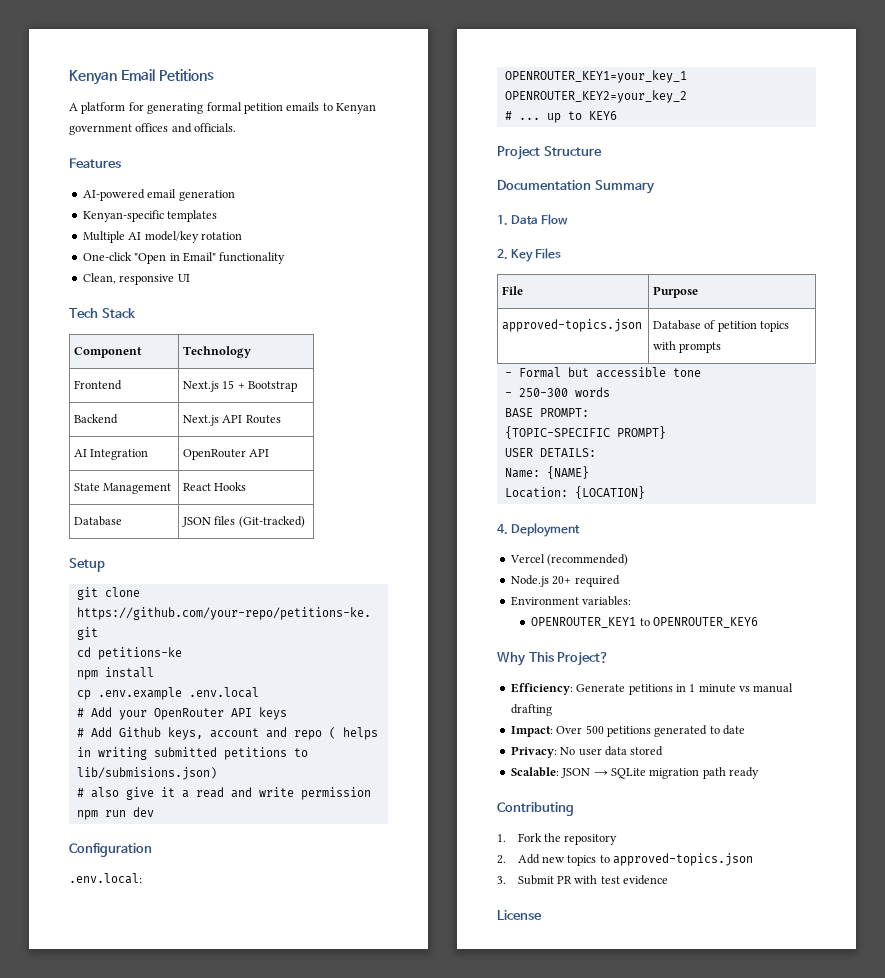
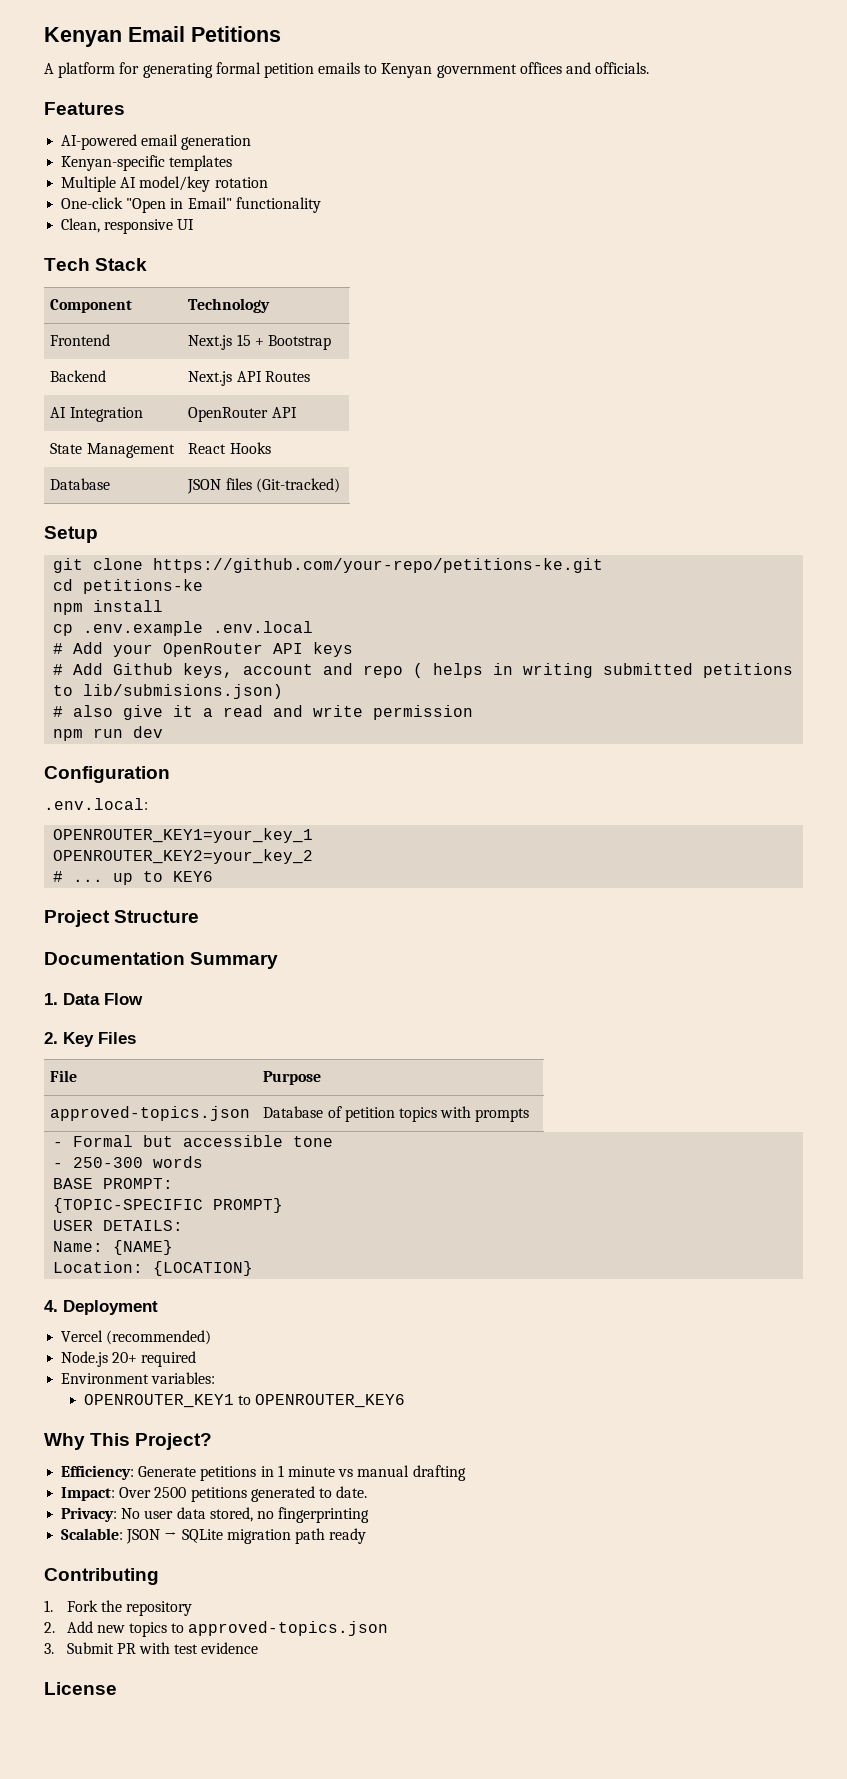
- Impact: Over 500 petitions generated to date
+ Impact: Over 2500 petitions generated to date.
- Privacy: No user data stored
+ Privacy: No user data stored, no fingerprinting

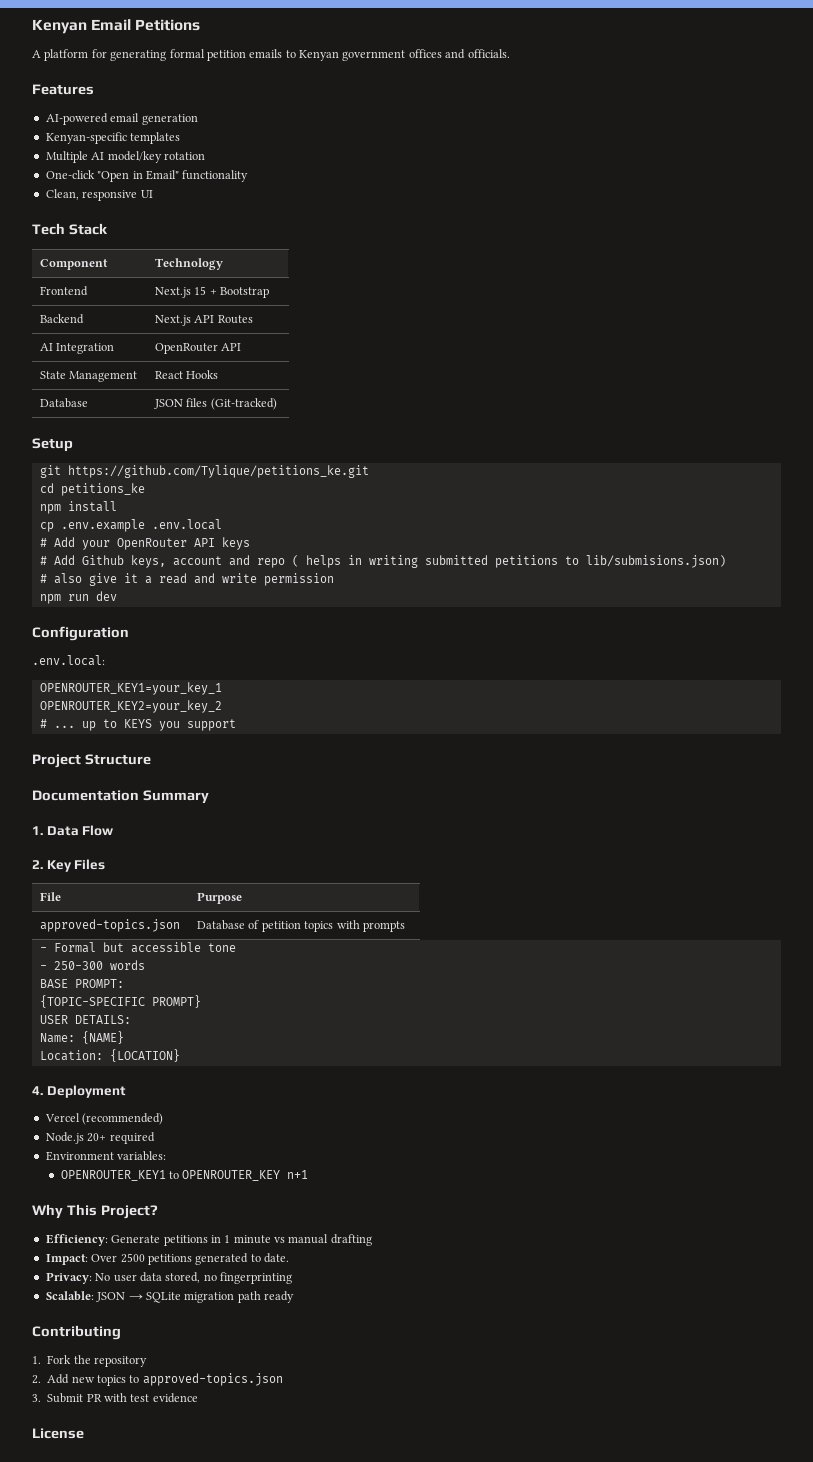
- git clone https://github.com/your-repo/petitions-ke.git
+ git https://github.com/Tylique/petitions_ke.git
- cd petitions-ke
+ cd petitions_ke
- # ... up to KEY6
+ # ... up to KEYS you support
- OPENROUTER_KEY1 to OPENROUTER_KEY6
+ OPENROUTER_KEY1 to OPENROUTER_KEY n+1

